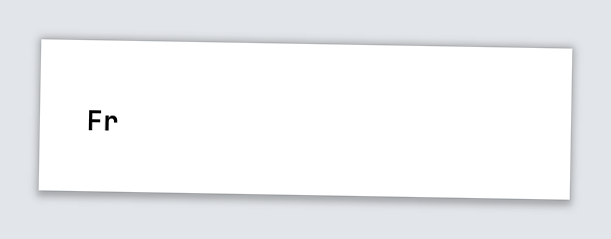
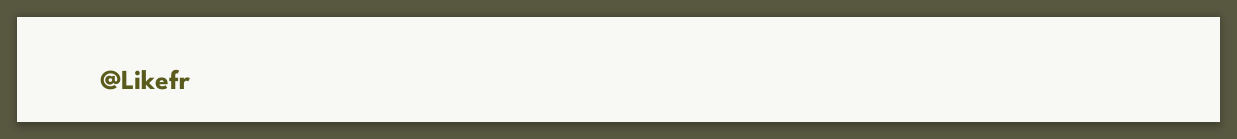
- Fr
+ @Likefr

